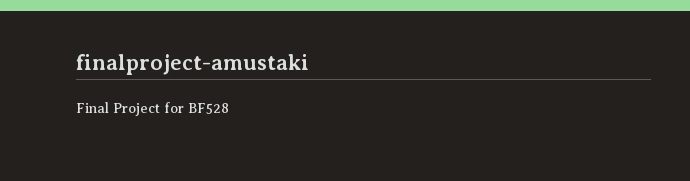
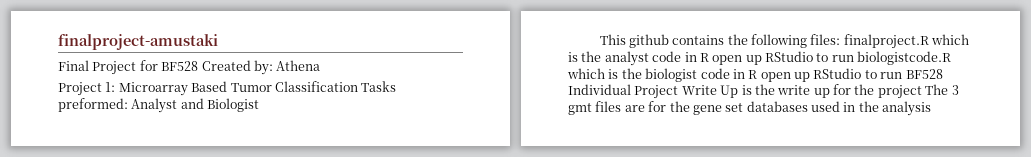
- Final Project for BF528
+ Final Project for BF528 Created by: Athena
+ Project 1: Microarray Based Tumor Classification Tasks preformed: Analyst and Biologist
+ This github contains the following files: finalproject.R which is the analyst code in R open up RStudio to run biologistcode.R which is the biologist code in R open up RStudio to run BF528 Individual Project Write Up is the write up for the project The 3 gmt files are for the gene set databases used in the analysis

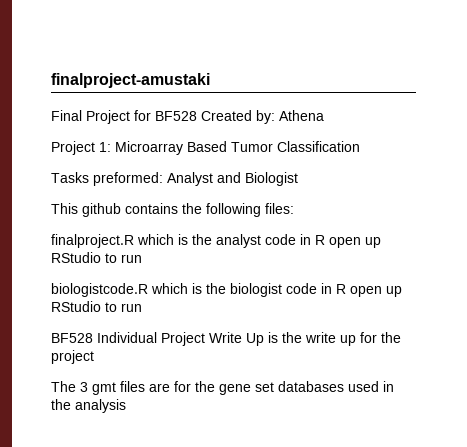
- Project 1: Microarray Based Tumor Classification Tasks preformed: Analyst and Biologist
+ Project 1: Microarray Based Tumor Classification
+ Tasks preformed: Analyst and Biologist
- This github contains the following files: finalproject.R which is the analyst code in R open up RStudio to run biologistcode.R which is the biologist code in R open up RStudio to run BF528 Individual Project Write Up is the write up for the project The 3 gmt files are for the gene set databases used in the analysis
+ This github contains the following files:
+ finalproject.R which is the analyst code in R open up RStudio to run
+ biologistcode.R which is the biologist code in R open up RStudio to run
+ BF528 Individual Project Write Up is the write up for the project
+ The 3 gmt files are for the gene set databases used in the analysis

